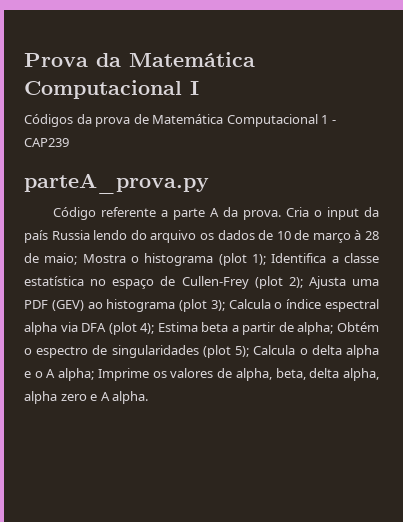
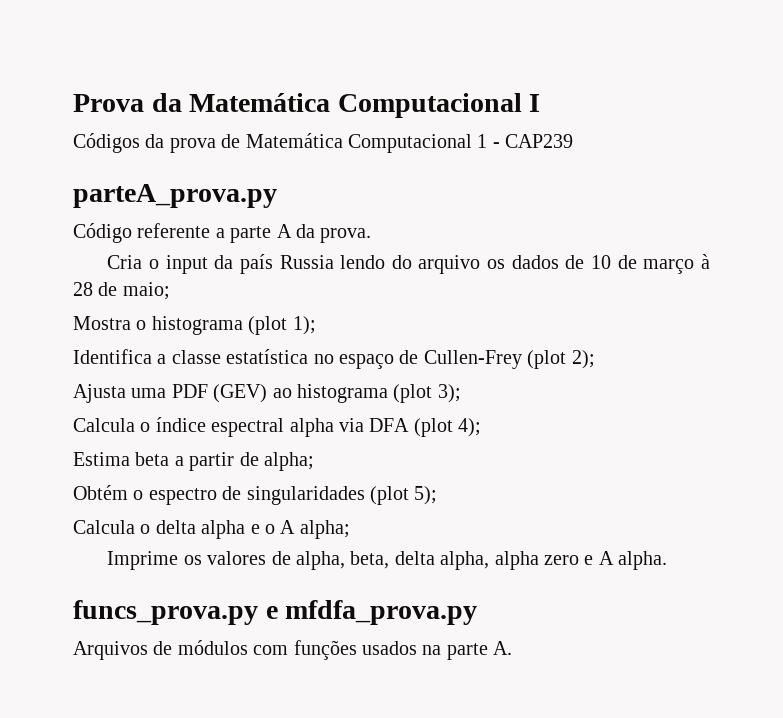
- Código referente a parte A da prova. Cria o input da país Russia lendo do arquivo os dados de 10 de março à 28 de maio; Mostra o histograma (plot 1); Identifica a classe estatística no espaço de Cullen-Frey (plot 2); Ajusta uma PDF (GEV) ao histograma (plot 3); Calcula o índice espectral alpha via DFA (plot 4); Estima beta a partir de alpha; Obtém o espectro de singularidades (plot 5); Calcula o delta alpha e o A alpha; Imprime os valores de alpha, beta, delta alpha, alpha zero e A alpha.
+ Código referente a parte A da prova.
+ Cria o input da país Russia lendo do arquivo os dados de 10 de março à 28 de maio;
+ Mostra o histograma (plot 1);
+ Identifica a classe estatística no espaço de Cullen-Frey (plot 2);
+ Ajusta uma PDF (GEV) ao histograma (plot 3);
+ Calcula o índice espectral alpha via DFA (plot 4);
+ Estima beta a partir de alpha;
+ Obtém o espectro de singularidades (plot 5);
+ Calcula o delta alpha e o A alpha;
+ Imprime os valores de alpha, beta, delta alpha, alpha zero e A alpha.
+ funcs_prova.py e mfdfa_prova.py
+ Arquivos de módulos com funções usados na parte A.

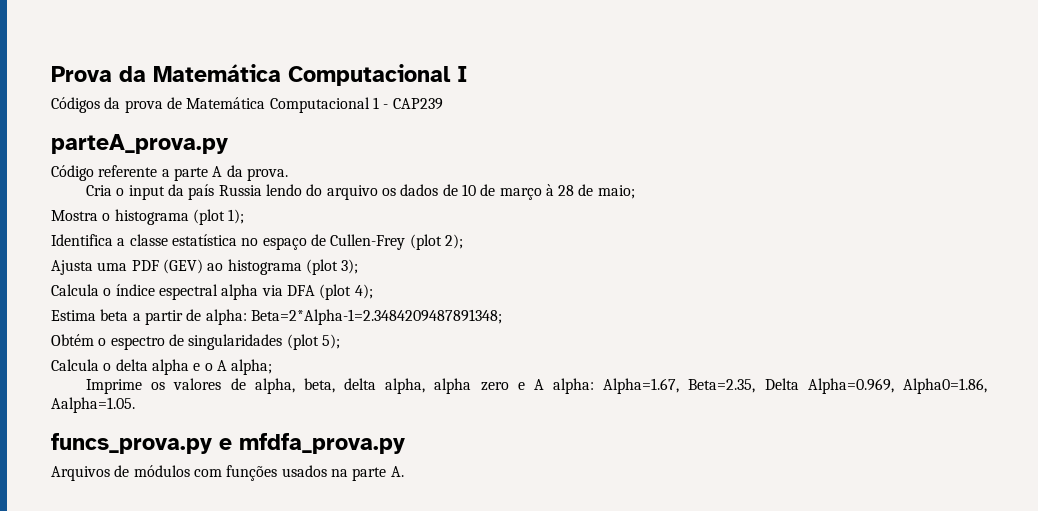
- Estima beta a partir de alpha;
+ Estima beta a partir de alpha: Beta=2*Alpha-1=2.3484209487891348;
- Imprime os valores de alpha, beta, delta alpha, alpha zero e A alpha.
+ Imprime os valores de alpha, beta, delta alpha, alpha zero e A alpha: Alpha=1.67, Beta=2.35, Delta Alpha=0.969, Alpha0=1.86, Aalpha=1.05.

